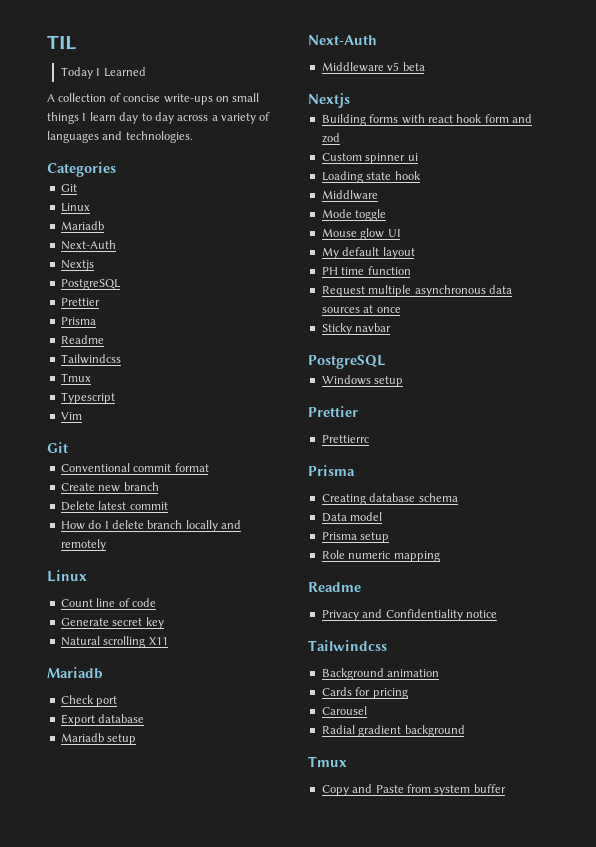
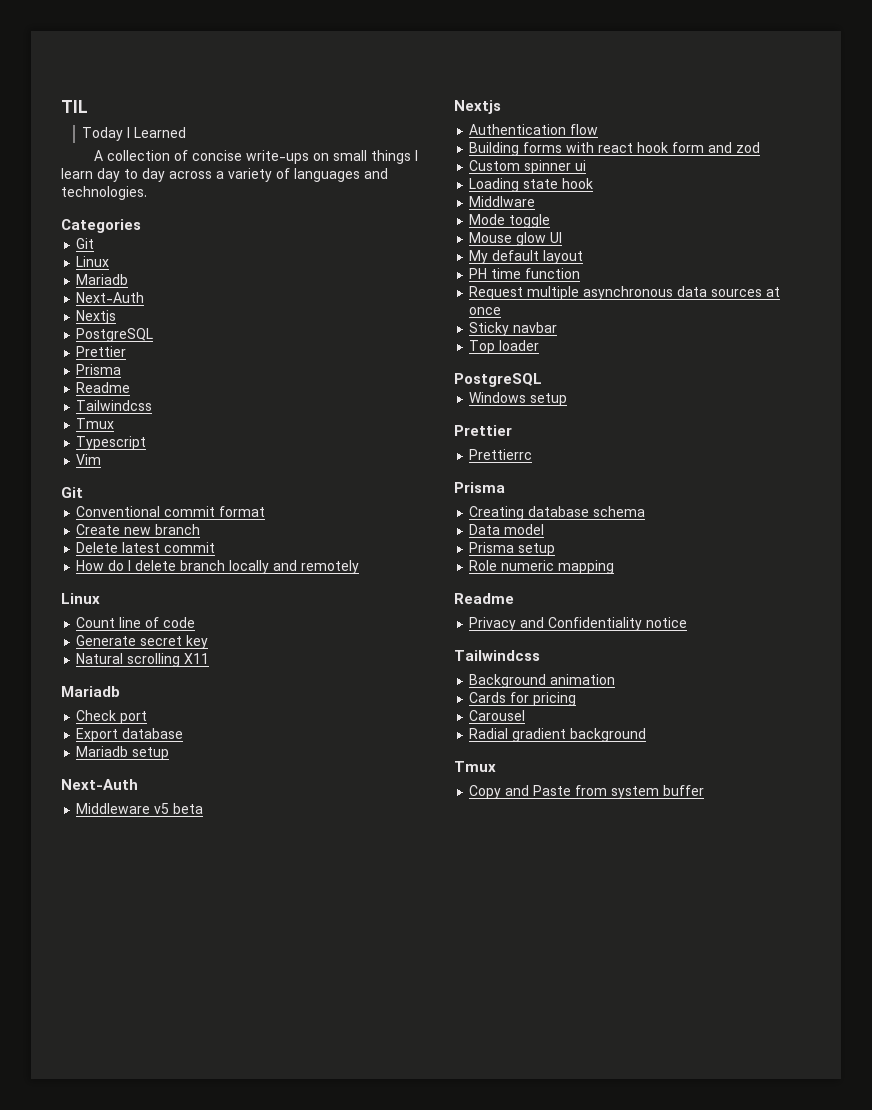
+ Authentication flow
+ Top loader

